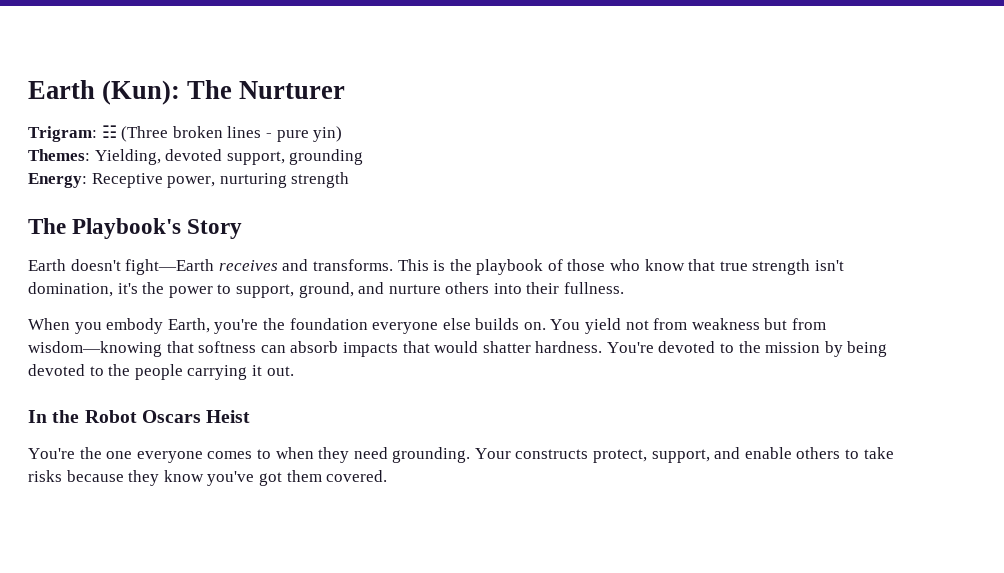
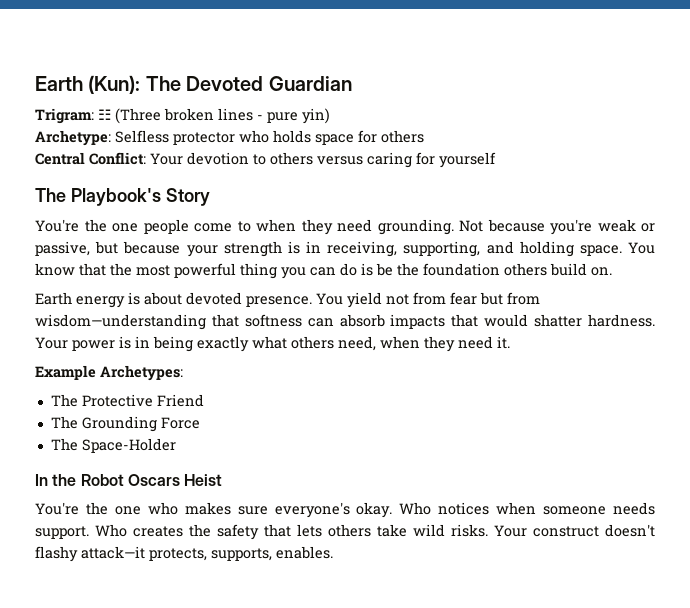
- Earth (Kun): The Nurturer
+ Earth (Kun): The Devoted Guardian
- Themes: Yielding, devoted support, grounding
- Energy: Receptive power, nurturing strength
+ Archetype: Selfless protector who holds space for others
+ Central Conflict: Your devotion to others versus caring for yourself
  The Playbook's Story
- Earth doesn't fight—Earth receives and transforms. This is the playbook of those who know that true strength isn't domination, it's the power to support, ground, and nurture others into their fullness.
- When you embody Earth, you're the foundation everyone else builds on.
+ You're the one people come to when they need grounding. Not because you're weak or passive, but because your strength is in receiving, supporting, and holding space. You know that the most powerful thing you can do is be the foundation others build on.
+ Earth energy is about devoted presence.
- You yield not from weakness but from wisdom—knowing that softness can absorb impacts that would shatter hardness.
+ You yield not from fear but from wisdom—understanding that softness can absorb impacts that would shatter hardness.
- You're devoted to the mission by being devoted to the people carrying it out.
+ Your power is in being exactly what others need, when they need it.
+ Example Archetypes:
+ The Protective Friend
+ The Grounding Force
+ The Space-Holder
- You're the one everyone comes to when they need grounding. Your constructs protect, support, and enable others to take risks because they know you've got them covered.
+ You're the one who makes sure everyone's okay. Who notices when someone needs support. Who creates the safety that lets others take wild risks. Your construct doesn't flashy attack—it protects, supports, enables.

